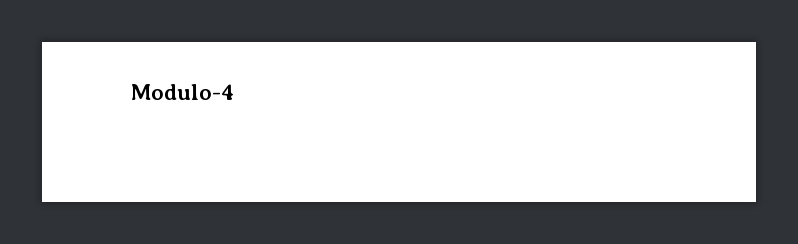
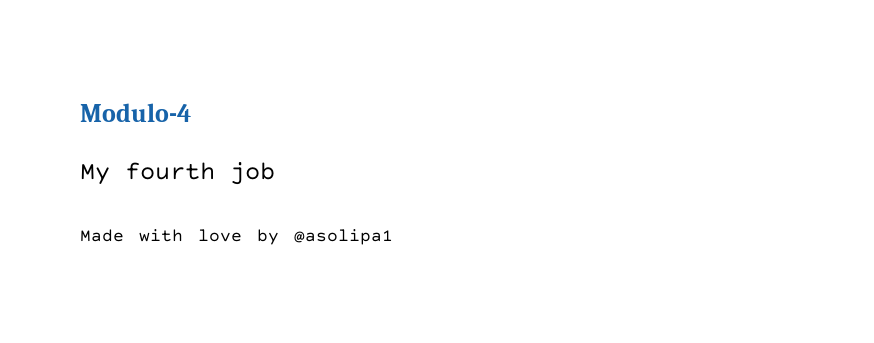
+ My fourth job
+ Made with love by @asolipa1

